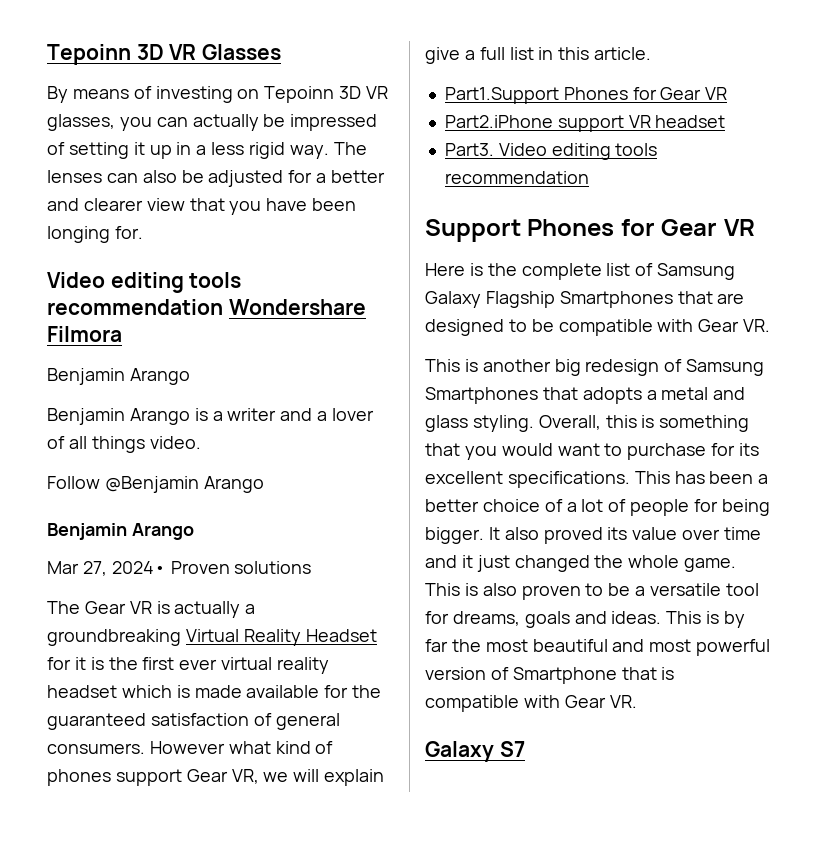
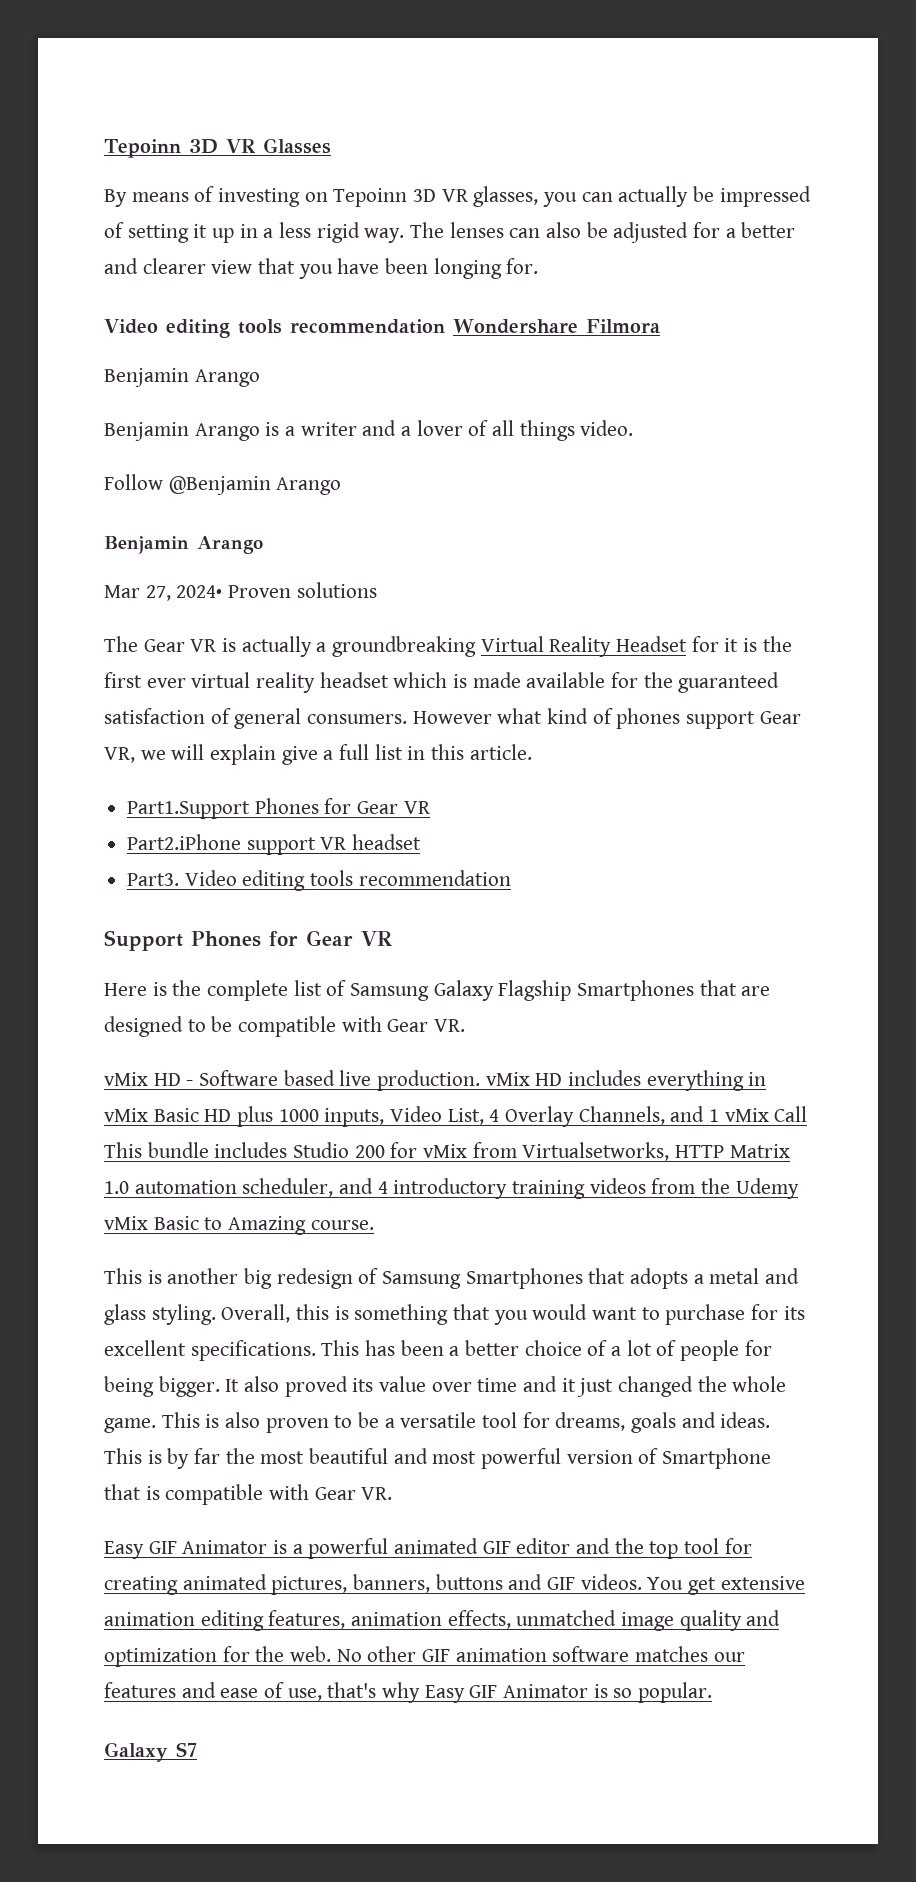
+ vMix HD - Software based live production. vMix HD includes everything in vMix Basic HD plus 1000 inputs, Video List, 4 Overlay Channels, and 1 vMix Call This bundle includes Studio 200 for vMix from Virtualsetworks, HTTP Matrix 1.0 automation scheduler, and 4 introductory training videos from the Udemy vMix Basic to Amazing course.
+ Easy GIF Animator is a powerful animated GIF editor and the top tool for creating animated pictures, banners, buttons and GIF videos. You get extensive animation editing features, animation effects, unmatched image quality and optimization for the web. No other GIF animation software matches our features and ease of use, that's why Easy GIF Animator is so popular.

